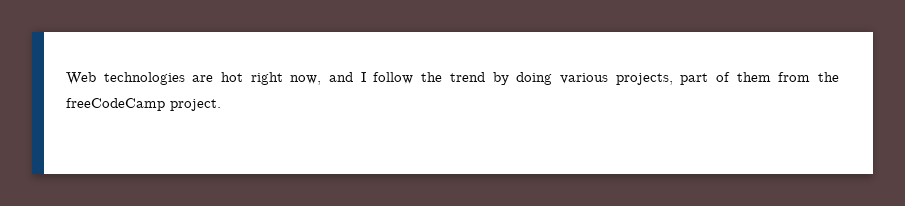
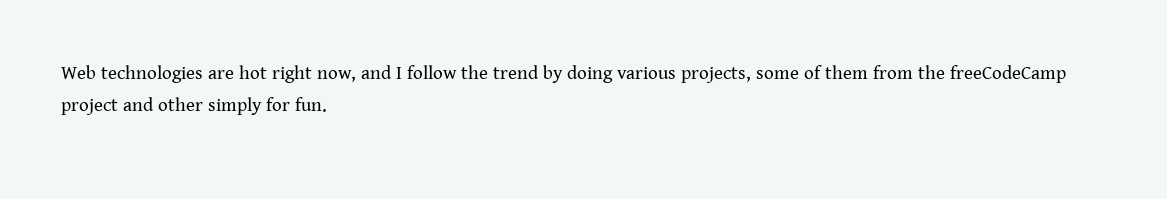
- Web technologies are hot right now, and I follow the trend by doing various projects, part of them from the freeCodeCamp project.
+ Web technologies are hot right now, and I follow the trend by doing various projects, some of them from the freeCodeCamp project and other simply for fun.

